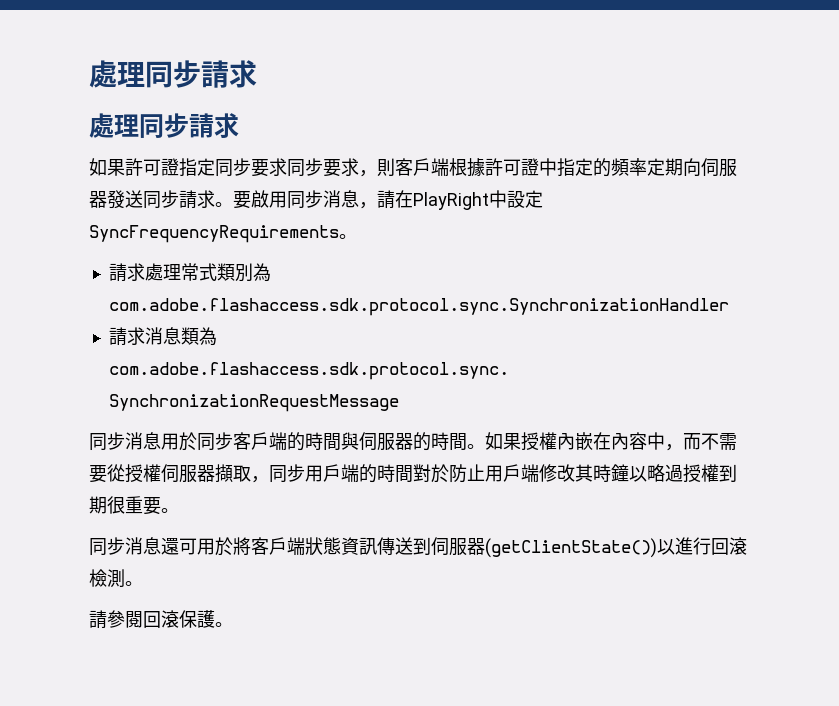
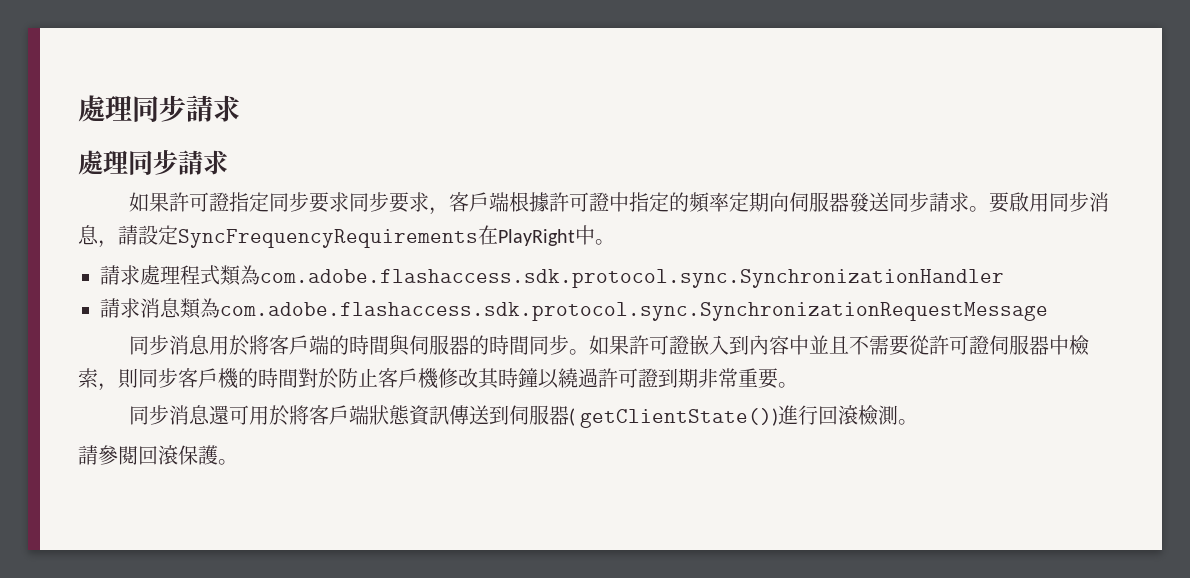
- 如果許可證指定同步要求同步要求，則客戶端根據許可證中指定的頻率定期向伺服器發送同步請求。
+ 如果許可證指定同步要求同步要求，客戶端根據許可證中指定的頻率定期向伺服器發送同步請求。
- 要啟用同步消息，請在PlayRight中設定SyncFrequencyRequirements。
+ 要啟用同步消息，請設定SyncFrequencyRequirements在PlayRight中。
- 請求處理常式類別為com.adobe.flashaccess.sdk.protocol.sync.SynchronizationHandler
+ 請求處理程式類為com.adobe.flashaccess.sdk.protocol.sync.SynchronizationHandler
- 同步消息用於同步客戶端的時間與伺服器的時間。如果授權內嵌在內容中，而不需要從授權伺服器擷取，同步用戶端的時間對於防止用戶端修改其時鐘以略過授權到期很重要。
+ 同步消息用於將客戶端的時間與伺服器的時間同步。如果許可證嵌入到內容中並且不需要從許可證伺服器中檢索，則同步客戶機的時間對於防止客戶機修改其時鐘以繞過許可證到期非常重要。
- 同步消息還可用於將客戶端狀態資訊傳送到伺服器(getClientState())以進行回滾檢測。
+ 同步消息還可用於將客戶端狀態資訊傳送到伺服器( getClientState())進行回滾檢測。

